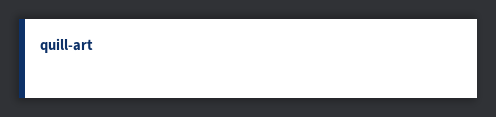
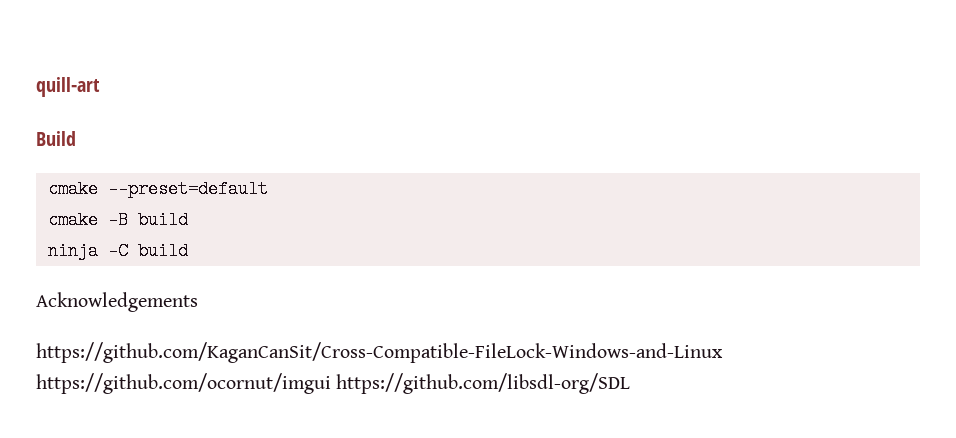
+ Build
+ cmake --preset=default
+ cmake -B build
+ ninja -C build
+ Acknowledgements
+ https://github.com/KaganCanSit/Cross-Compatible-FileLock-Windows-and-Linux https://github.com/ocornut/imgui https://github.com/libsdl-org/SDL

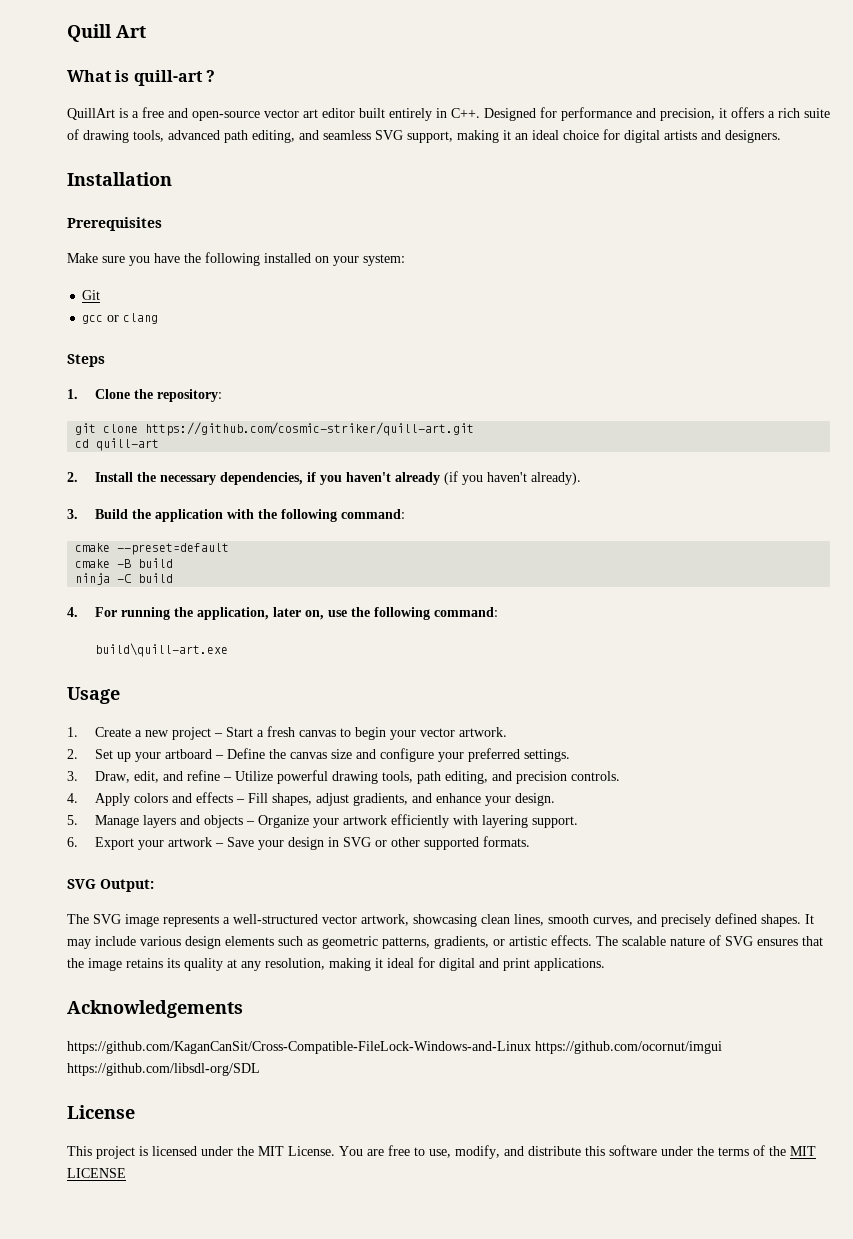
- quill-art
- Build
+ Quill Art
+ What is quill-art ?
+ QuillArt is a free and open-source vector art editor built entirely in C++. Designed for performance and precision, it offers a rich suite of drawing tools, advanced path editing, and seamless SVG support, making it an ideal choice for digital artists and designers.
+ Installation
+ Prerequisites
+ Make sure you have the following installed on your system:
+ Git
+ gcc or clang
+ Steps
+ 1. Clone the repository:
+ git clone https://github.com/cosmic-striker/quill-art.git
+ cd quill-art
+ 2. Install the necessary dependencies, if you haven't already (if you haven't already).
+ 3. Build the application with the following command:
+ 4. For running the application, later on, use the following command:
+ build\quill-art.exe
+ Usage
+ 1. Create a new project – Start a fresh canvas to begin your vector artwork.
+ 2. Set up your artboard – Define the canvas size and configure your preferred settings.
+ 3. Draw, edit, and refine – Utilize powerful drawing tools, path editing, and precision controls.
+ 4. Apply colors and effects – Fill shapes, adjust gradients, and enhance your design.
+ 5. Manage layers and objects – Organize your artwork efficiently with layering support.
+ 6. Export your artwork – Save your design in SVG or other supported formats.
+ SVG Output:
+ The SVG image represents a well-structured vector artwork, showcasing clean lines, smooth curves, and precisely defined shapes. It may include various design elements such as geometric patterns, gradients, or artistic effects. The scalable nature of SVG ensures that the image retains its quality at any resolution, making it ideal for digital and print applications.
  Acknowledgements
  https://github.com/KaganCanSit/Cross-Compatible-FileLock-Windows-and-Linux https://github.com/ocornut/imgui https://github.com/libsdl-org/SDL
+ License
+ This project is licensed under the MIT License. You are free to use, modify, and distribute this software under the terms of the MIT LICENSE

